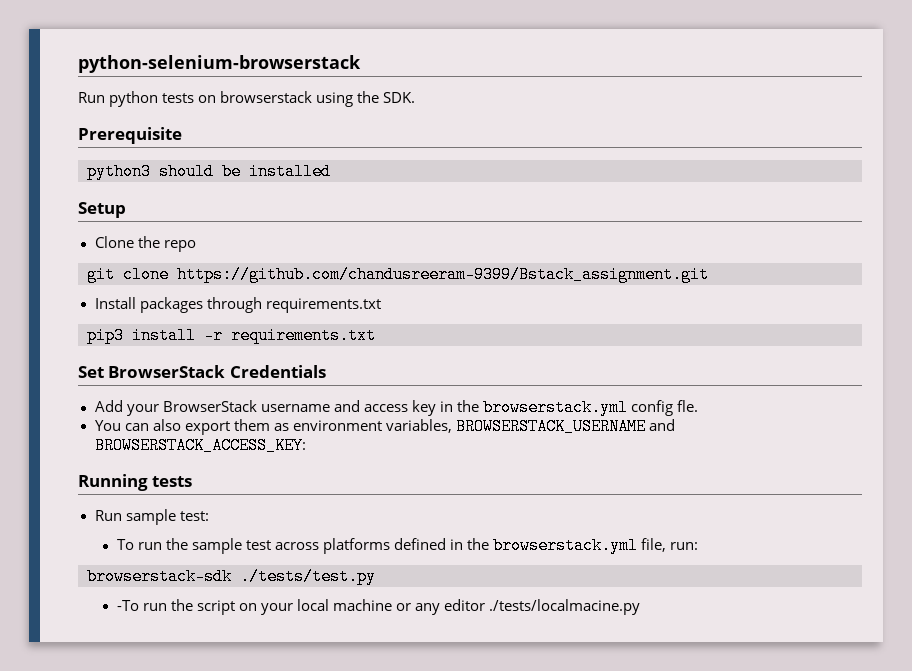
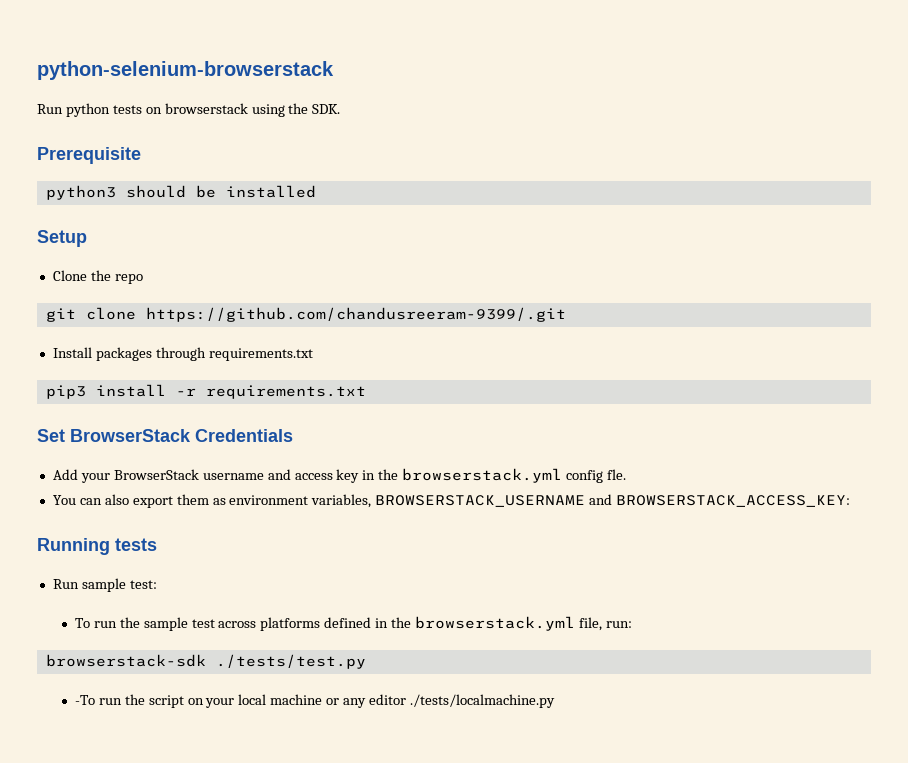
- git clone https://github.com/chandusreeram-9399/Bstack_assignment.git
+ git clone https://github.com/chandusreeram-9399/.git
- -To run the script on your local machine or any editor ./tests/localmacine.py
+ -To run the script on your local machine or any editor ./tests/localmachine.py

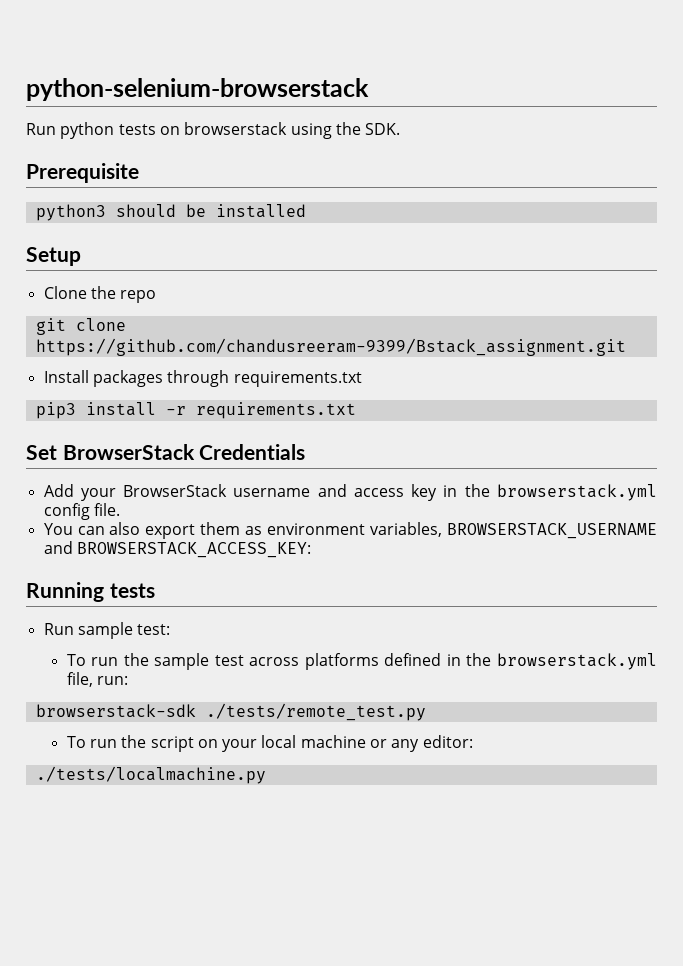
- git clone https://github.com/chandusreeram-9399/.git
+ git clone https://github.com/chandusreeram-9399/Bstack_assignment.git
- Add your BrowserStack username and access key in the browserstack.yml config fle.
+ Add your BrowserStack username and access key in the browserstack.yml config file.
- browserstack-sdk ./tests/test.py
- -To run the script on your local machine or any editor ./tests/localmachine.py
+ browserstack-sdk ./tests/remote_test.py
+ To run the script on your local machine or any editor:
+ ./tests/localmachine.py

